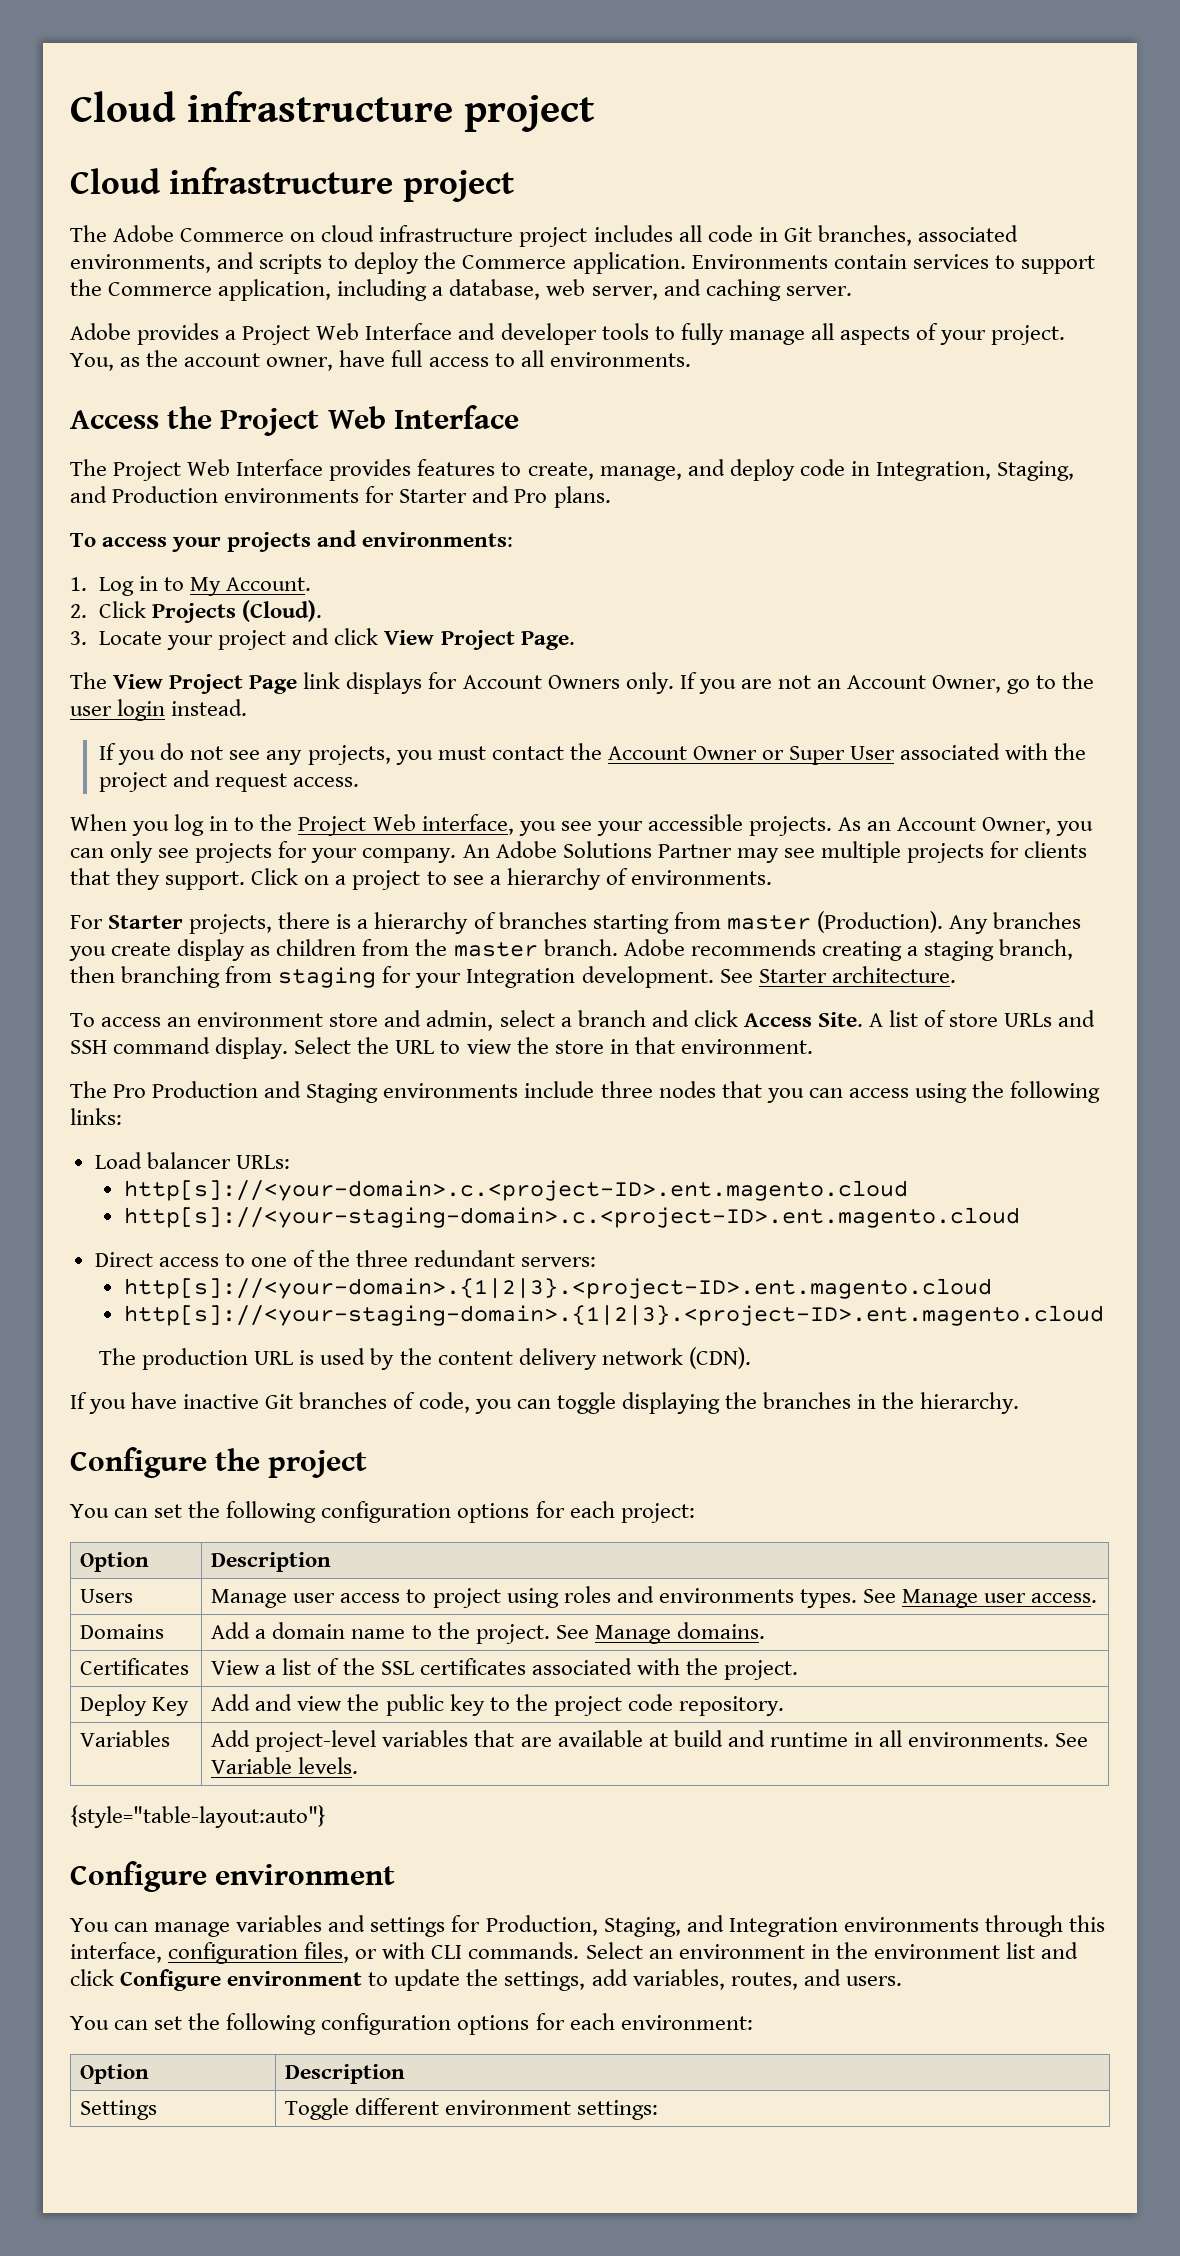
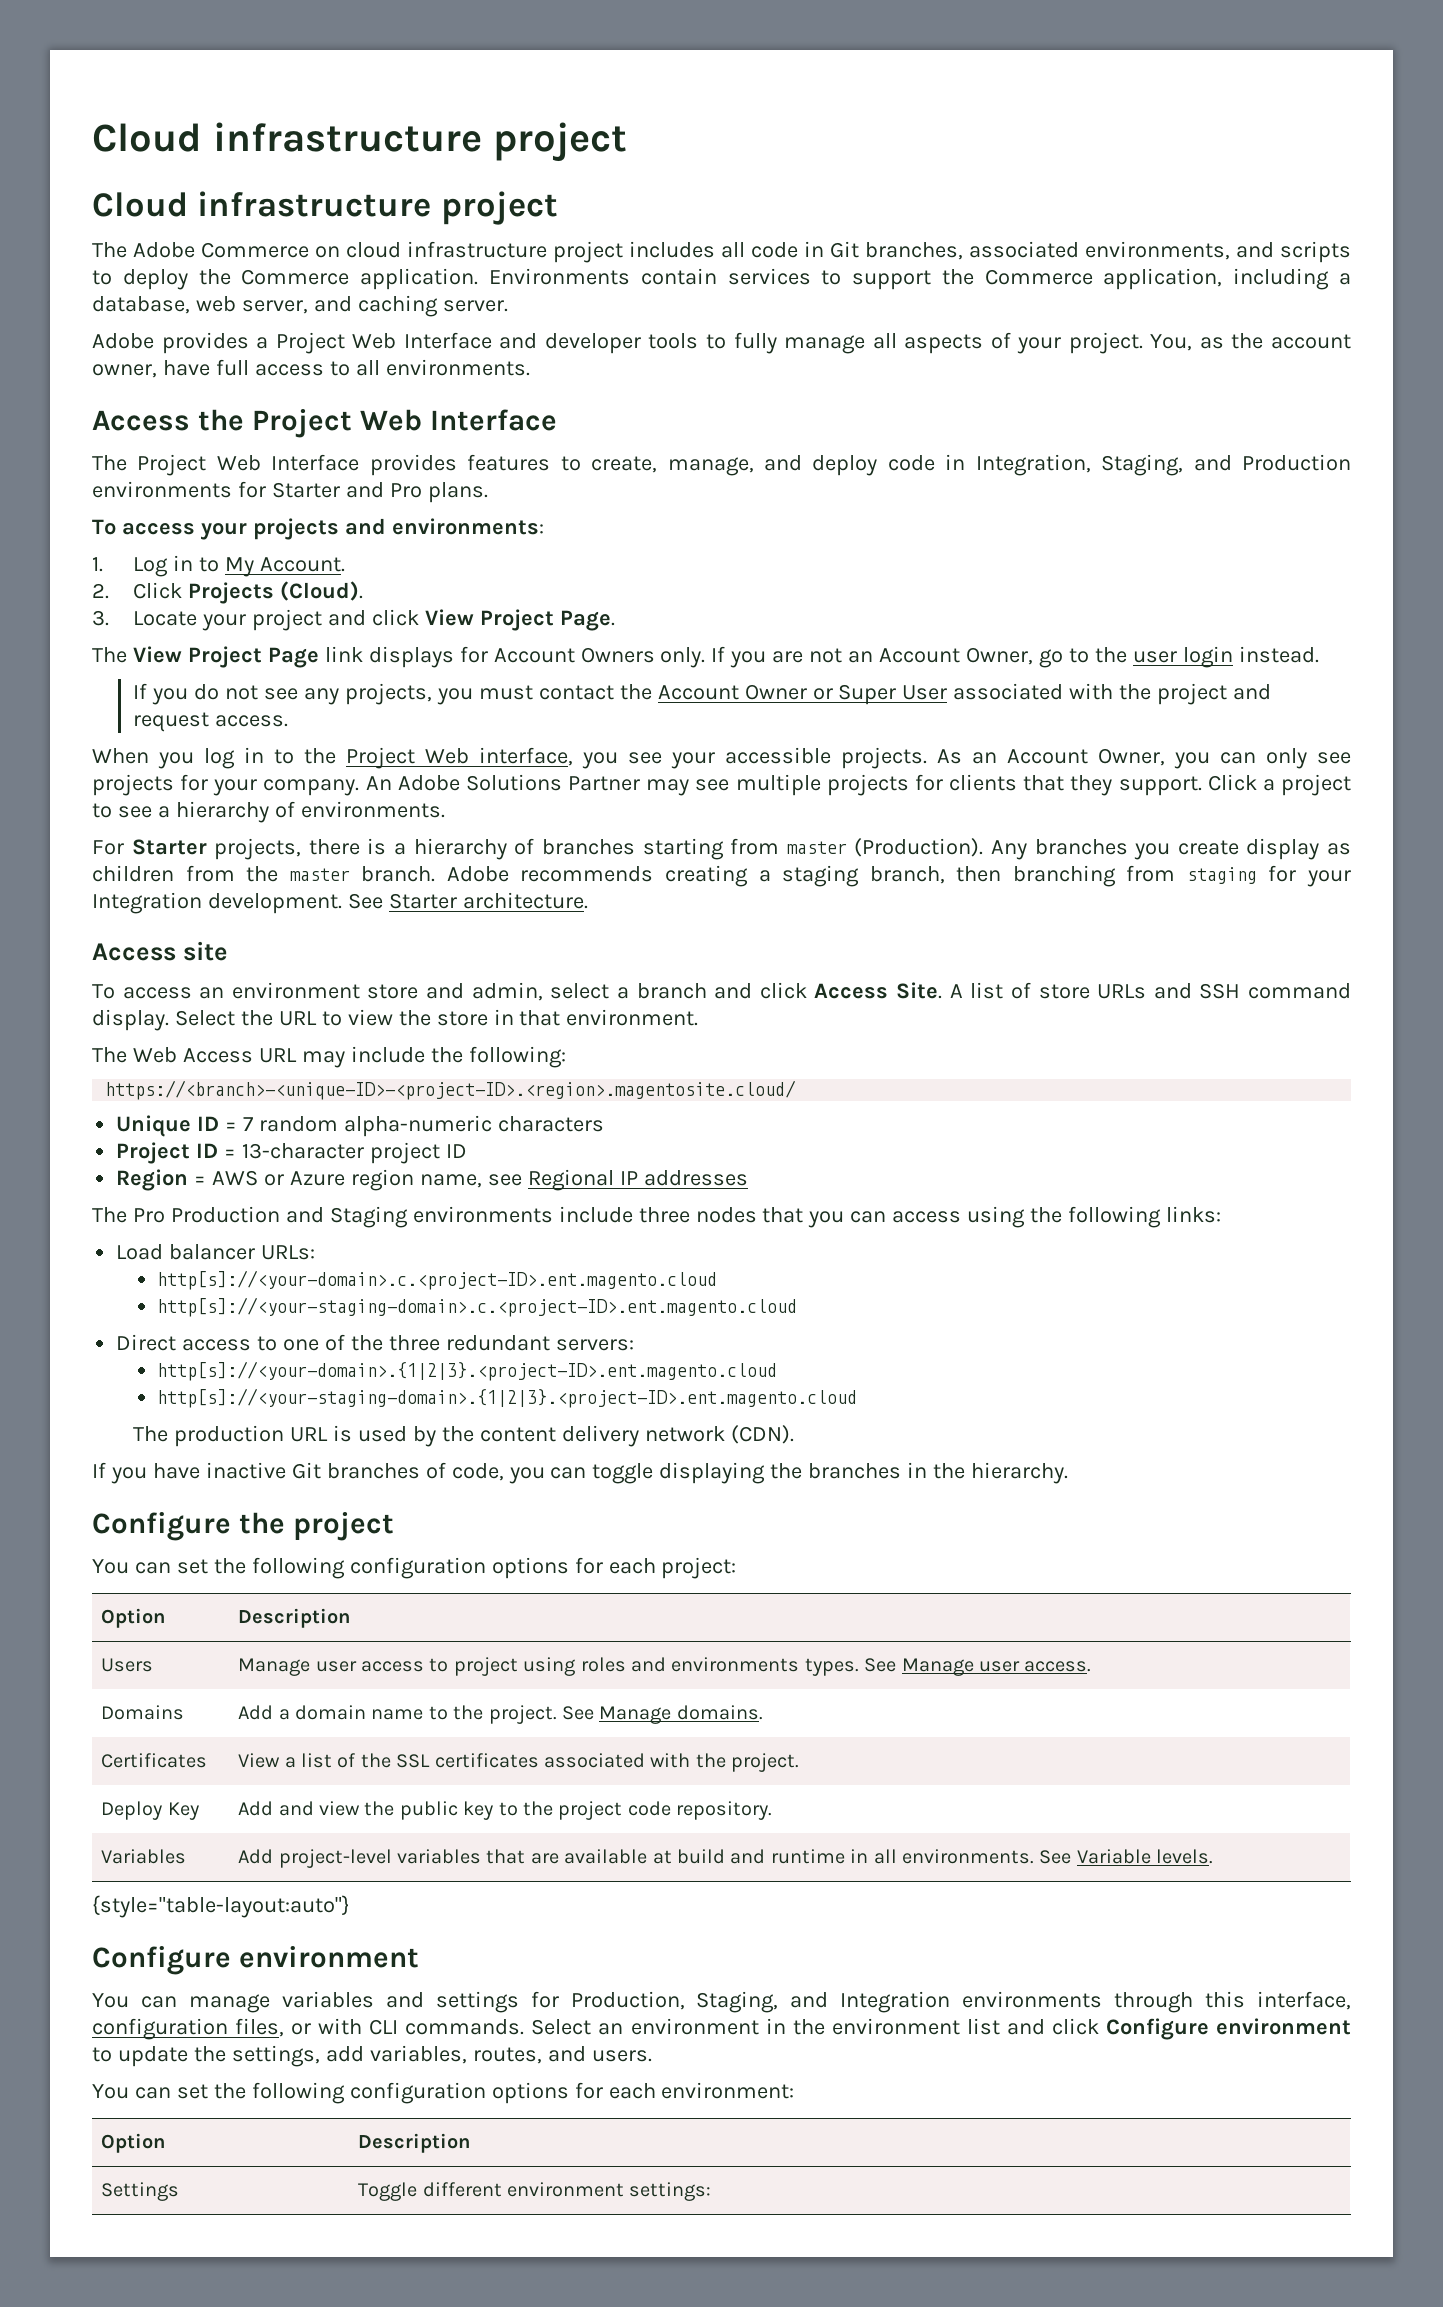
- Click on a project to see a hierarchy of environments.
+ Click a project to see a hierarchy of environments.
+ Access site
+ The Web Access URL may include the following:
+ https://<branch>-<unique-ID>-<project-ID>.<region>.magentosite.cloud/
+ Unique ID = 7 random alpha-numeric characters
+ Project ID = 13-character project ID
+ Region = AWS or Azure region name, see Regional IP addresses

